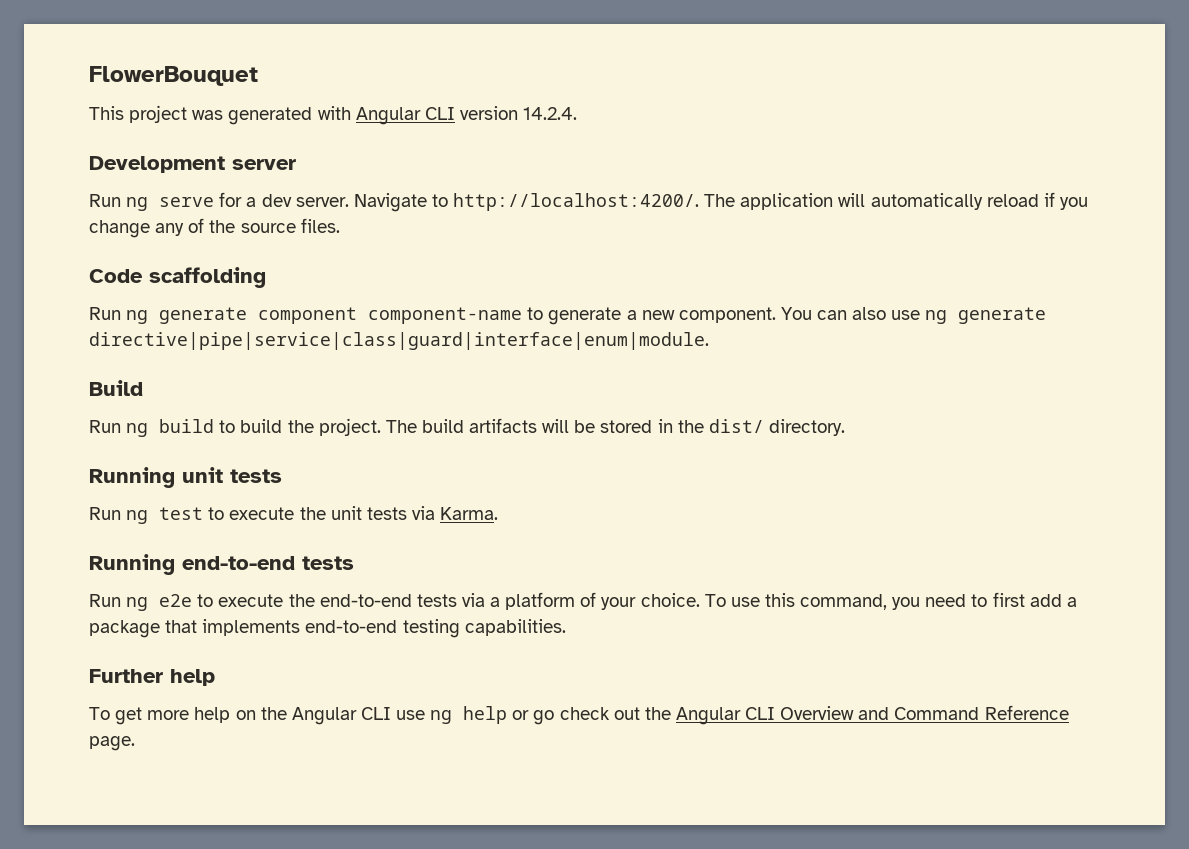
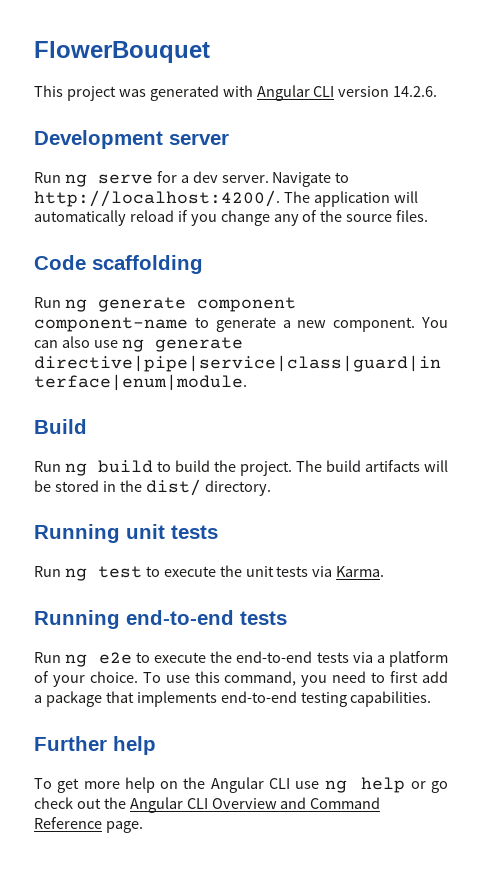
- This project was generated with Angular CLI version 14.2.4.
+ This project was generated with Angular CLI version 14.2.6.

